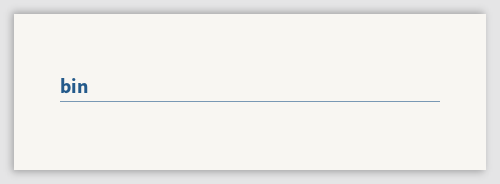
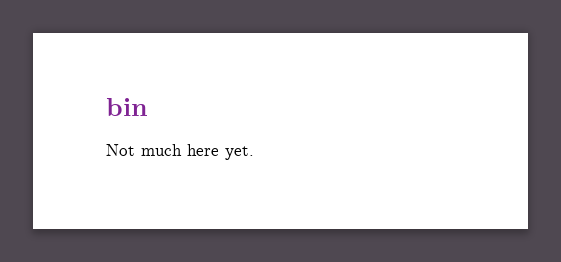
+ Not much here yet.

